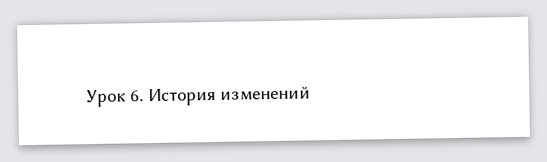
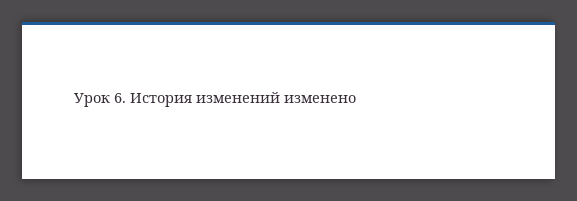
- Урок 6. История изменений
+ Урок 6. История изменений изменено

